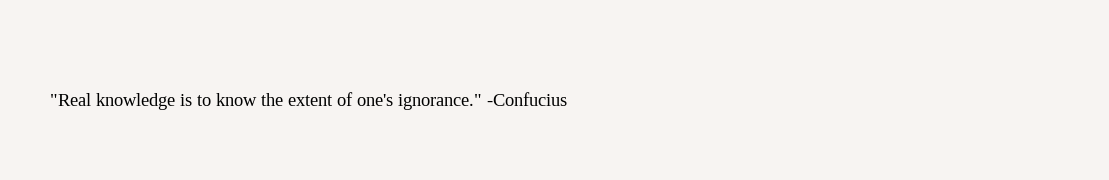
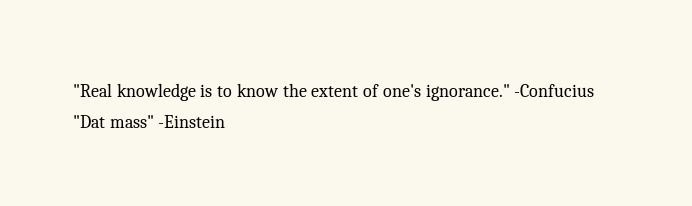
+ "Dat mass" -Einstein

